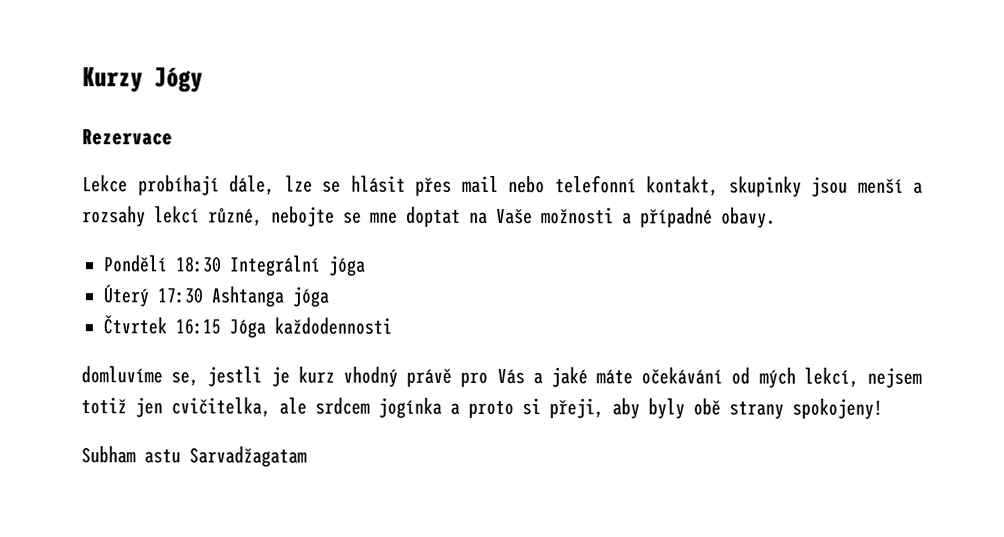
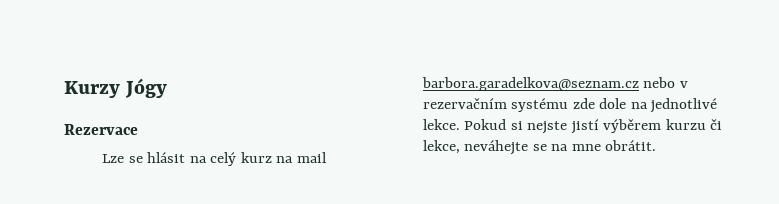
- Lekce probíhají dále, lze se hlásit přes mail nebo telefonní kontakt, skupinky jsou menší a rozsahy lekcí různé, nebojte se mne doptat na Vaše možnosti a případné obavy.
- Pondělí 18:30 Integrální jóga
- Úterý 17:30 Ashtanga jóga
- Čtvrtek 16:15 Jóga každodennosti
- domluvíme se, jestli je kurz vhodný právě pro Vás a jaké máte očekávání od mých lekcí, nejsem totiž jen cvičitelka, ale srdcem jogínka a proto si přeji, aby byly obě strany spokojeny!
- Subham astu Sarvadžagatam
+ Lze se hlásit na celý kurz na mail barbora.garadelkova@seznam.cz nebo v rezervačním systému zde dole na jednotlivé lekce. Pokud si nejste jistí výběrem kurzu či lekce, neváhejte se na mne obrátit.

